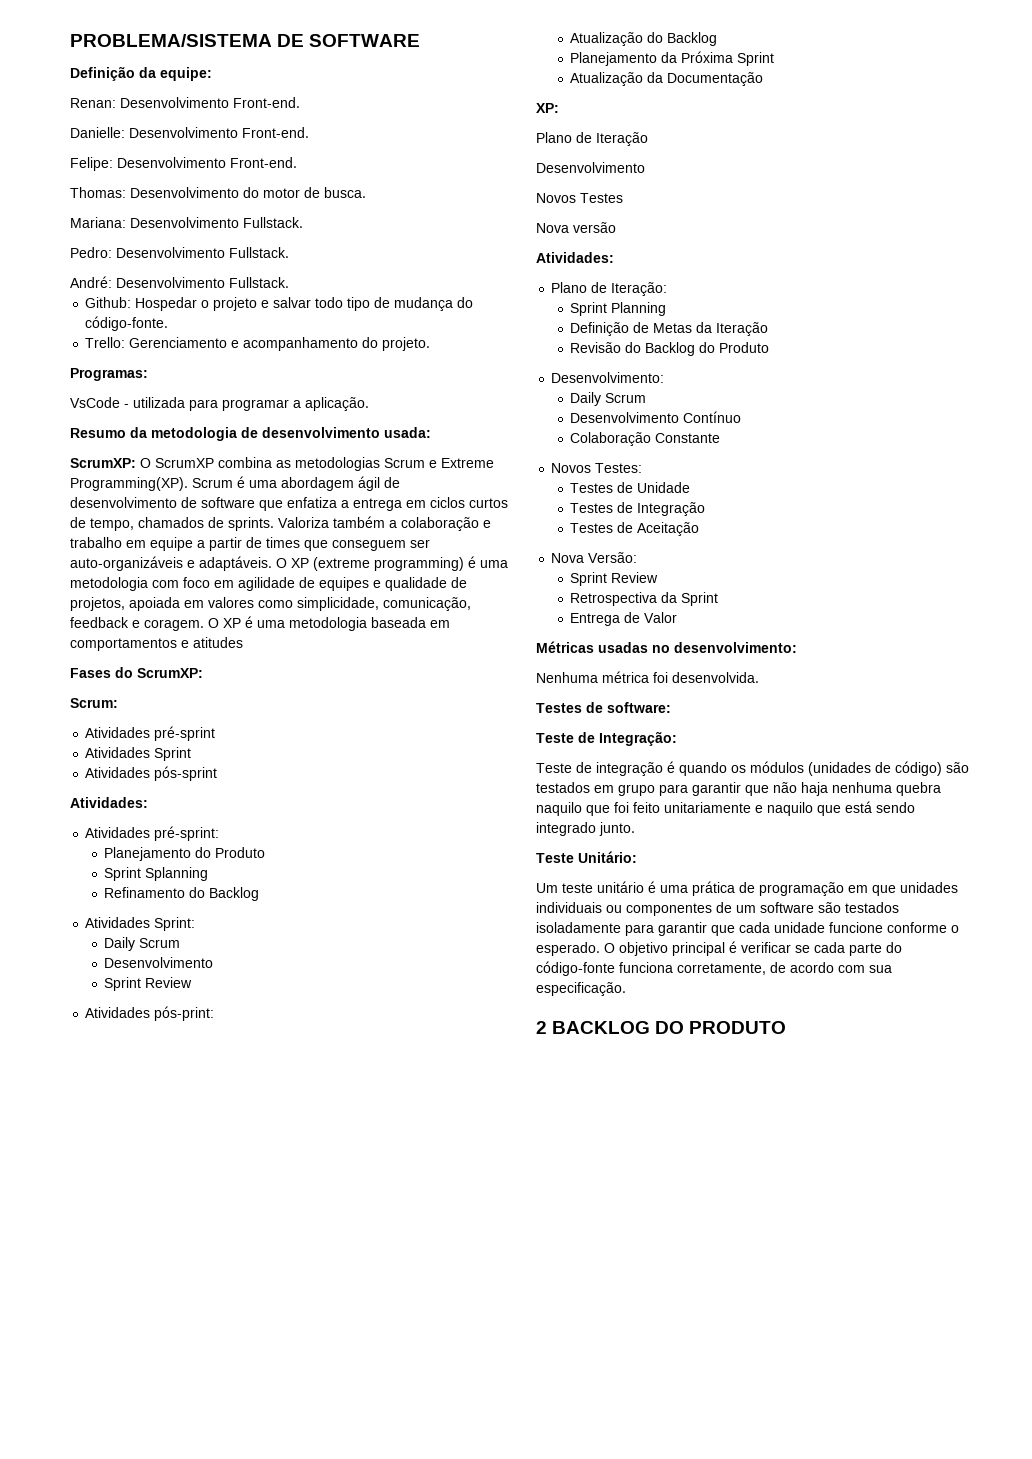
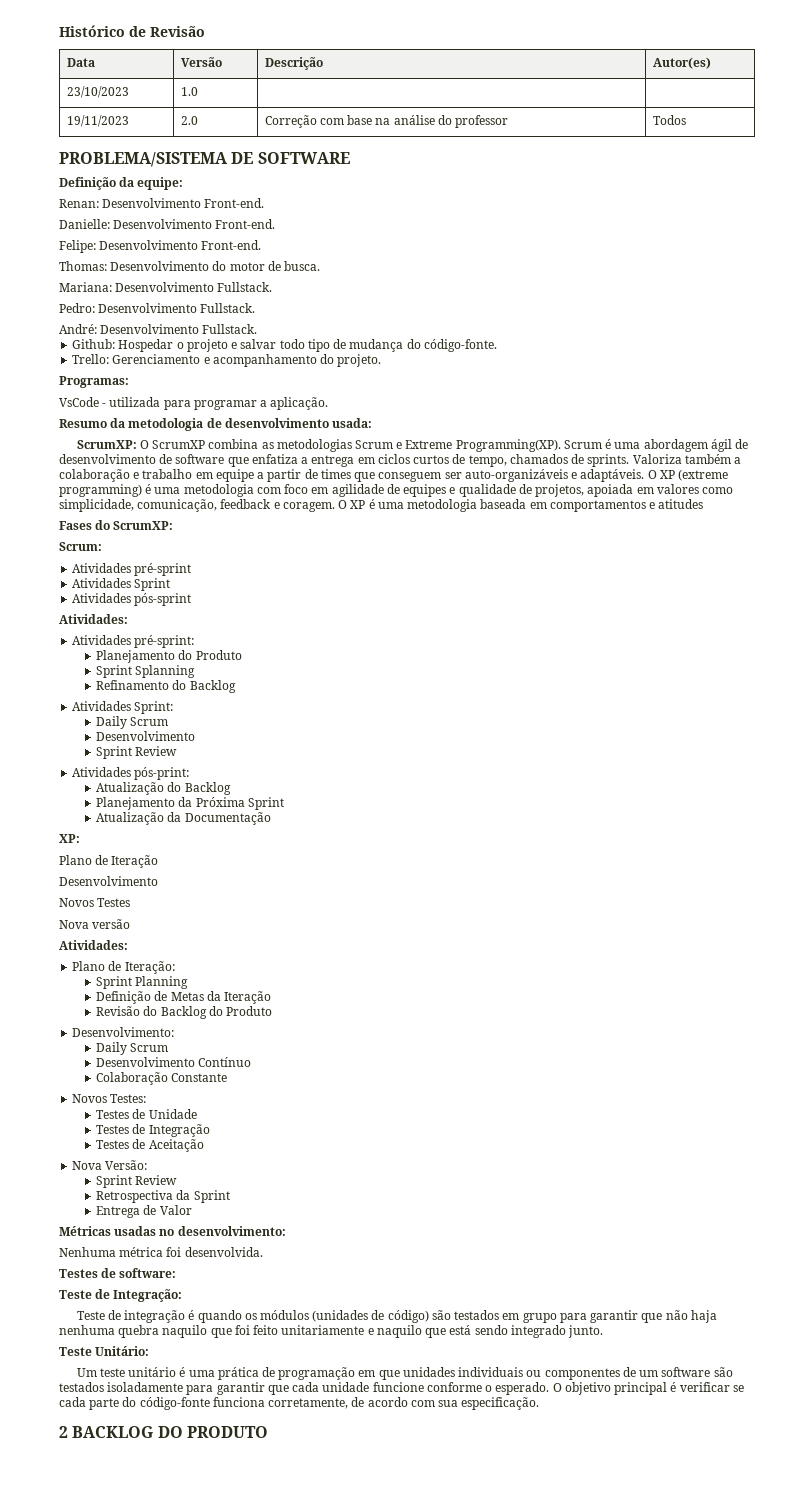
+ Histórico de Revisão
+ Data | Versão | Descrição | Autor(es)
+ 23/10/2023 | 1.0 | |
+ 19/11/2023 | 2.0 | Correção com base na análise do professor | Todos

